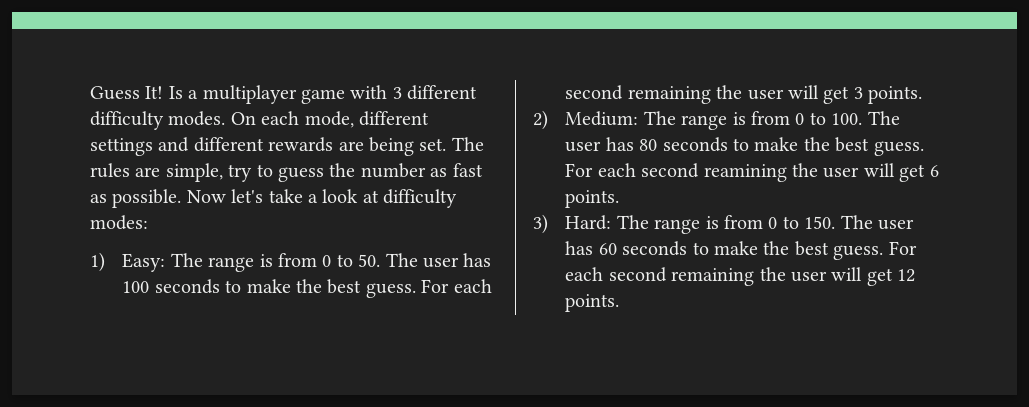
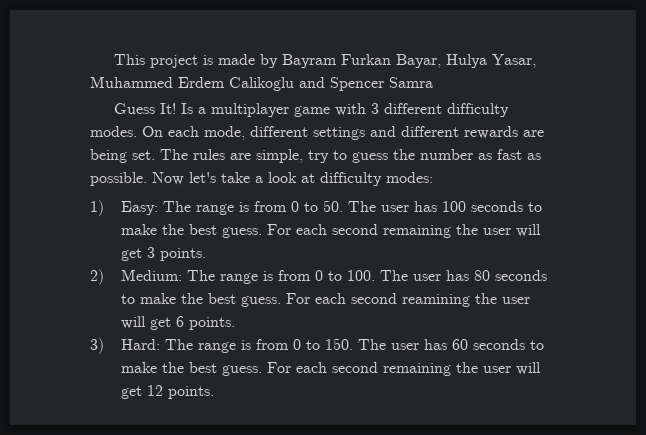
+ This project is made by Bayram Furkan Bayar, Hulya Yasar, Muhammed Erdem Calikoglu and Spencer Samra

